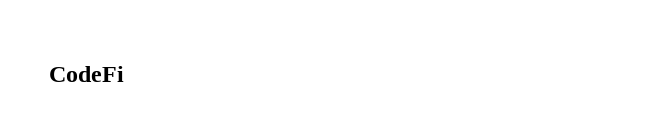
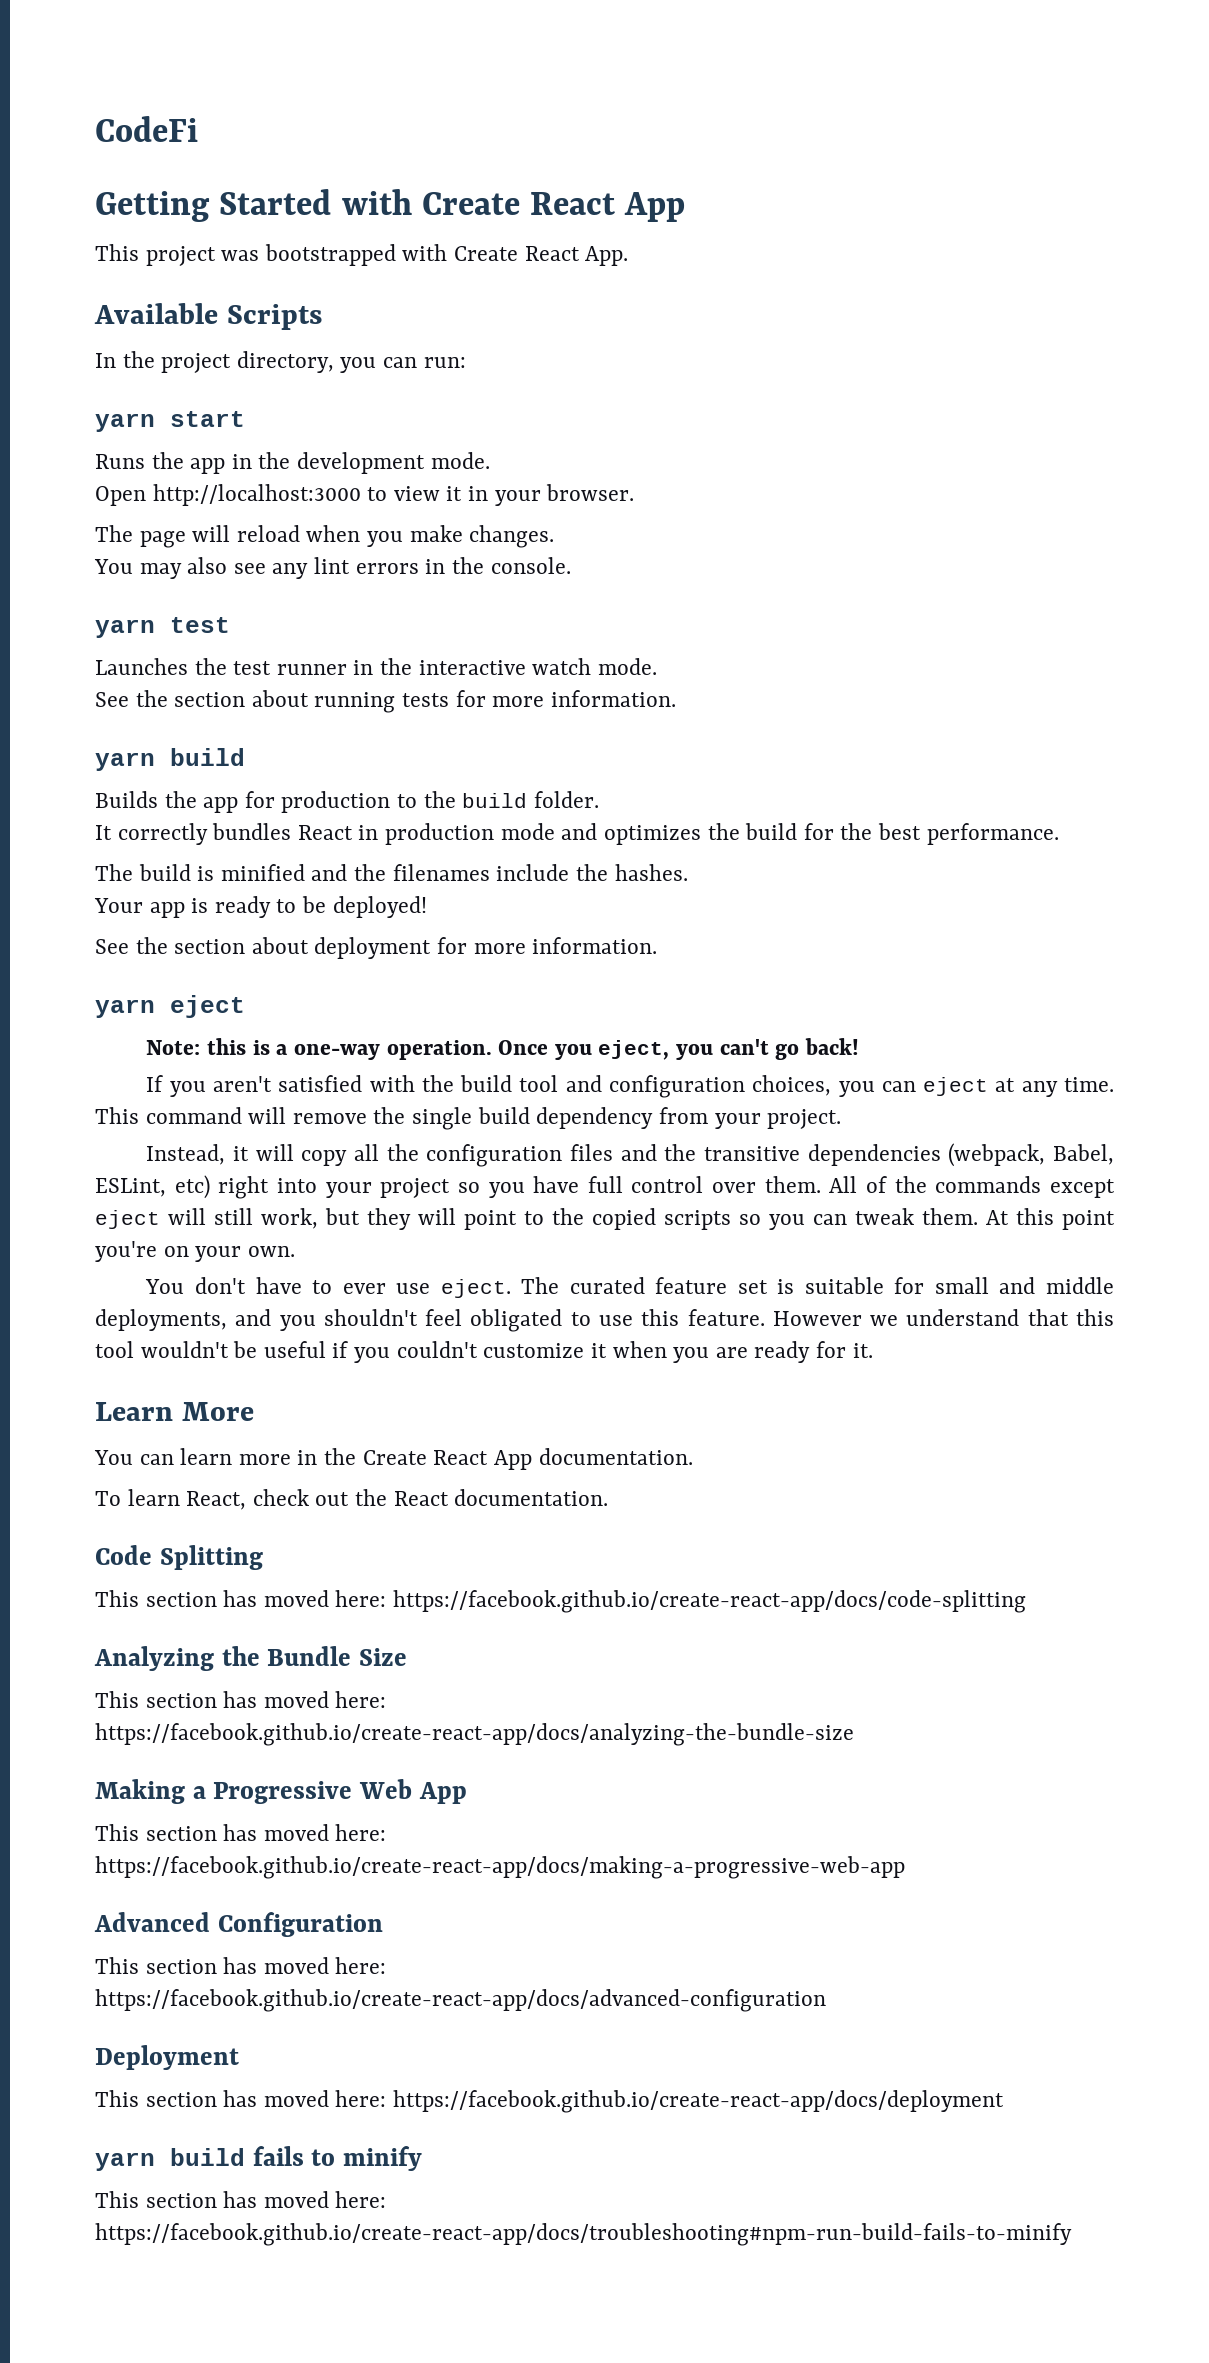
+ Getting Started with Create React App
+ This project was bootstrapped with Create React App.
+ Available Scripts
+ In the project directory, you can run:
+ yarn start
+ Runs the app in the development mode.
+ Open http://localhost:3000 to view it in your browser.
+ The page will reload when you make changes.
+ You may also see any lint errors in the console.
+ yarn test
+ Launches the test runner in the interactive watch mode.
+ See the section about running tests for more information.
+ yarn build
+ Builds the app for production to the build folder.
+ It correctly bundles React in production mode and optimizes the build for the best performance.
+ The build is minified and the filenames include the hashes.
+ Your app is ready to be deployed!
+ See the section about deployment for more information.
+ yarn eject
+ Note: this is a one-way operation. Once you eject, you can't go back!
+ If you aren't satisfied with the build tool and configuration choices, you can eject at any time. This command will remove the single build dependency from your project.
+ Instead, it will copy all the configuration files and the transitive dependencies (webpack, Babel, ESLint, etc) right into your project so you have full control over them. All of the commands except eject will still work, but they will point to the copied scripts so you can tweak them. At this point you're on your own.
+ You don't have to ever use eject. The curated feature set is suitable for small and middle deployments, and you shouldn't feel obligated to use this feature. However we understand that this tool wouldn't be useful if you couldn't customize it when you are ready for it.
+ Learn More
+ You can learn more in the Create React App documentation.
+ To learn React, check out the React documentation.
+ Code Splitting
+ This section has moved here: https://facebook.github.io/create-react-app/docs/code-splitting
+ Analyzing the Bundle Size
+ This section has moved here: https://facebook.github.io/create-react-app/docs/analyzing-the-bundle-size
+ Making a Progressive Web App
+ This section has moved here: https://facebook.github.io/create-react-app/docs/making-a-progressive-web-app
+ Advanced Configuration
+ This section has moved here: https://facebook.github.io/create-react-app/docs/advanced-configuration
+ Deployment
+ This section has moved here: https://facebook.github.io/create-react-app/docs/deployment
+ yarn build fails to minify
+ This section has moved here: https://facebook.github.io/create-react-app/docs/troubleshooting#npm-run-build-fails-to-minify

